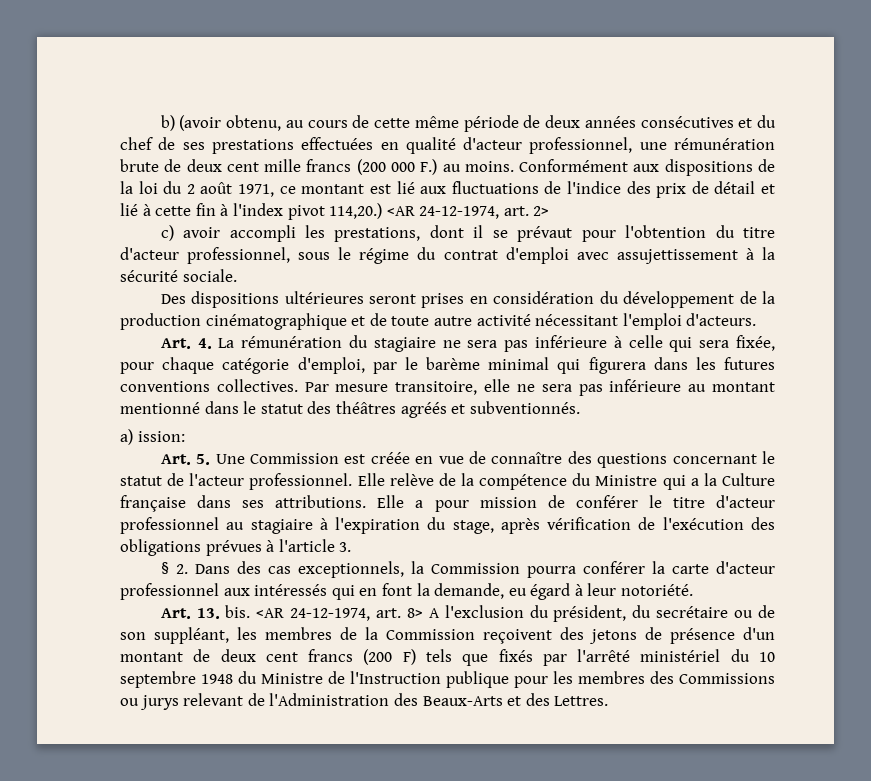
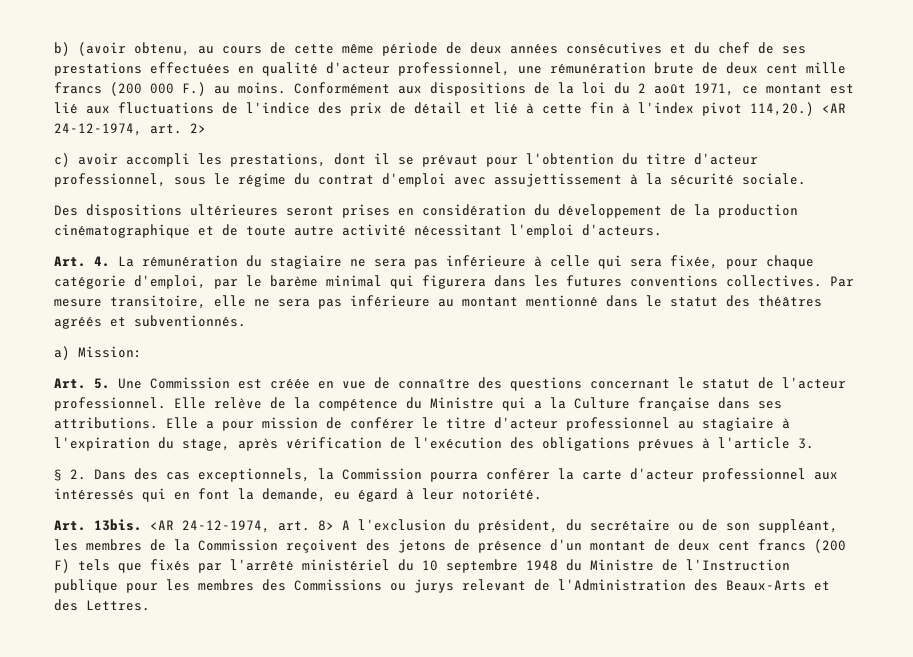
- a) ission:
+ a) Mission:
- Art. 13. bis.
+ Art. 13bis.

